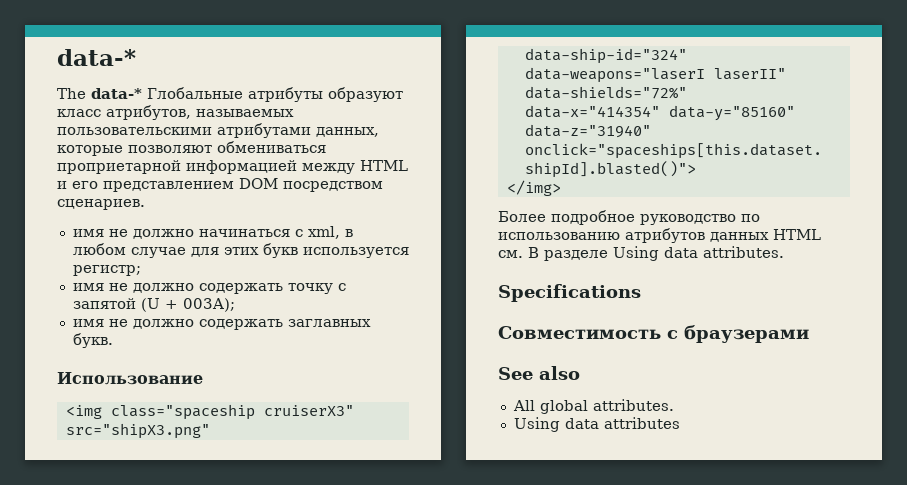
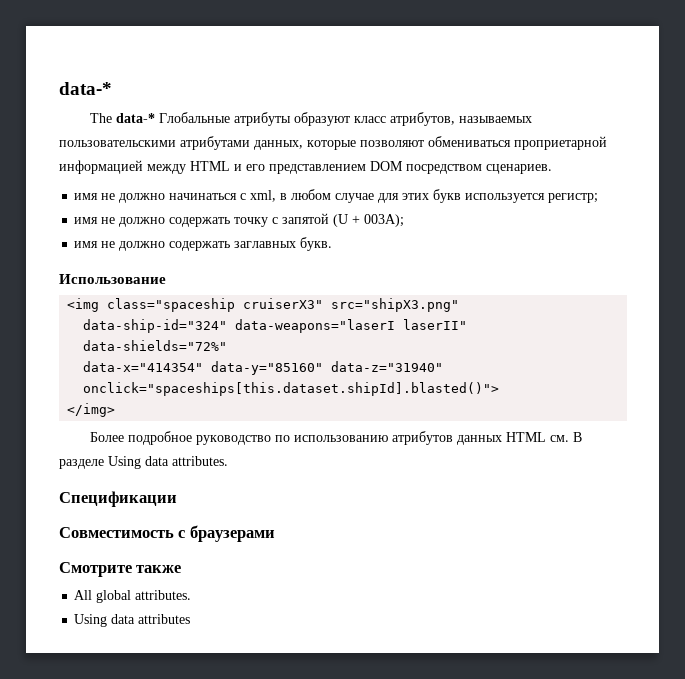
- Specifications
+ Спецификации
- See also
+ Смотрите также

